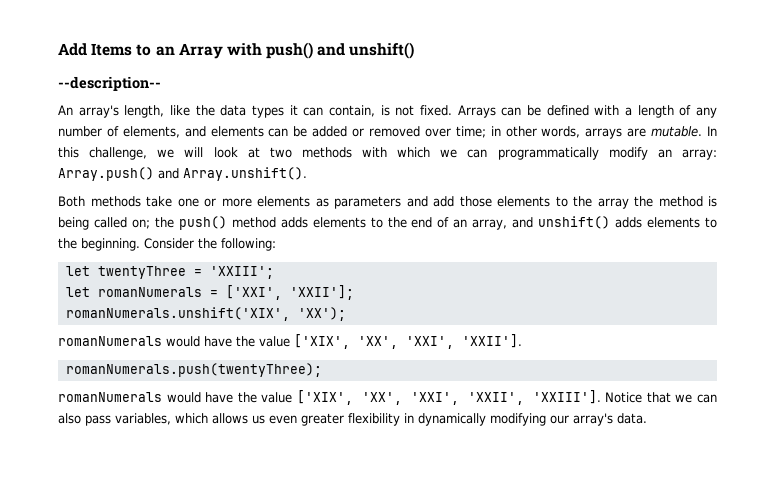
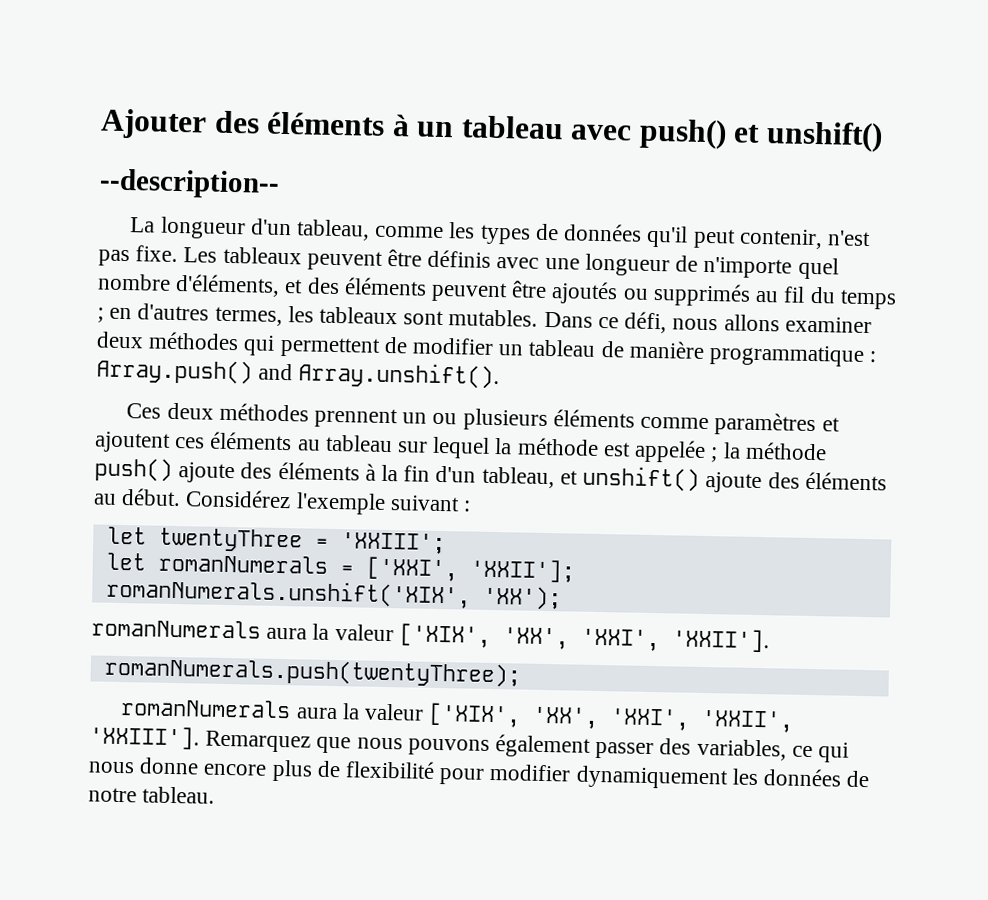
- Add Items to an Array with push() and unshift()
+ Ajouter des éléments à un tableau avec push() et unshift()
  --description--
- An array's length, like the data types it can contain, is not fixed. Arrays can be defined with a length of any number of elements, and elements can be added or removed over time; in other words, arrays are mutable. In this challenge, we will look at two methods with which we can programmatically modify an array: Array.push() and Array.unshift().
- Both methods take one or more elements as parameters and add those elements to the array the method is being called on; the push() method adds elements to the end of an array, and unshift() adds elements to the beginning. Consider the following:
+ La longueur d'un tableau, comme les types de données qu'il peut contenir, n'est pas fixe. Les tableaux peuvent être définis avec une longueur de n'importe quel nombre d'éléments, et des éléments peuvent être ajoutés ou supprimés au fil du temps ; en d'autres termes, les tableaux sont mutables. Dans ce défi, nous allons examiner deux méthodes qui permettent de modifier un tableau de manière programmatique : Array.push() and Array.unshift().
+ Ces deux méthodes prennent un ou plusieurs éléments comme paramètres et ajoutent ces éléments au tableau sur lequel la méthode est appelée ; la méthode push() ajoute des éléments à la fin d'un tableau, et unshift() ajoute des éléments au début. Considérez l'exemple suivant :
- romanNumerals would have the value ['XIX', 'XX', 'XXI', 'XXII'].
+ romanNumerals aura la valeur ['XIX', 'XX', 'XXI', 'XXII'].
- romanNumerals would have the value ['XIX', 'XX', 'XXI', 'XXII', 'XXIII'].
+ romanNumerals aura la valeur ['XIX', 'XX', 'XXI', 'XXII', 'XXIII'].
- Notice that we can also pass variables, which allows us even greater flexibility in dynamically modifying our array's data.
+ Remarquez que nous pouvons également passer des variables, ce qui nous donne encore plus de flexibilité pour modifier dynamiquement les données de notre tableau.

